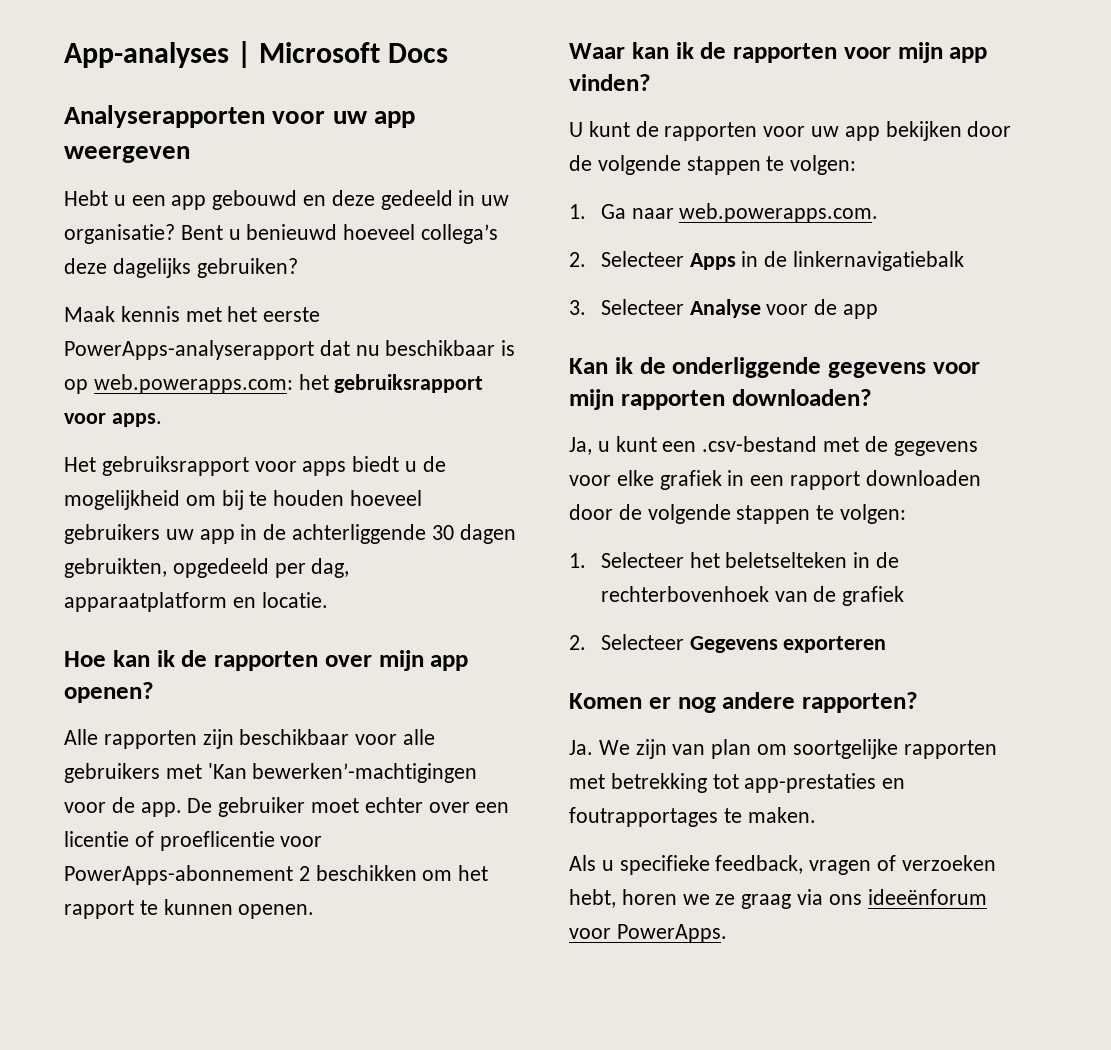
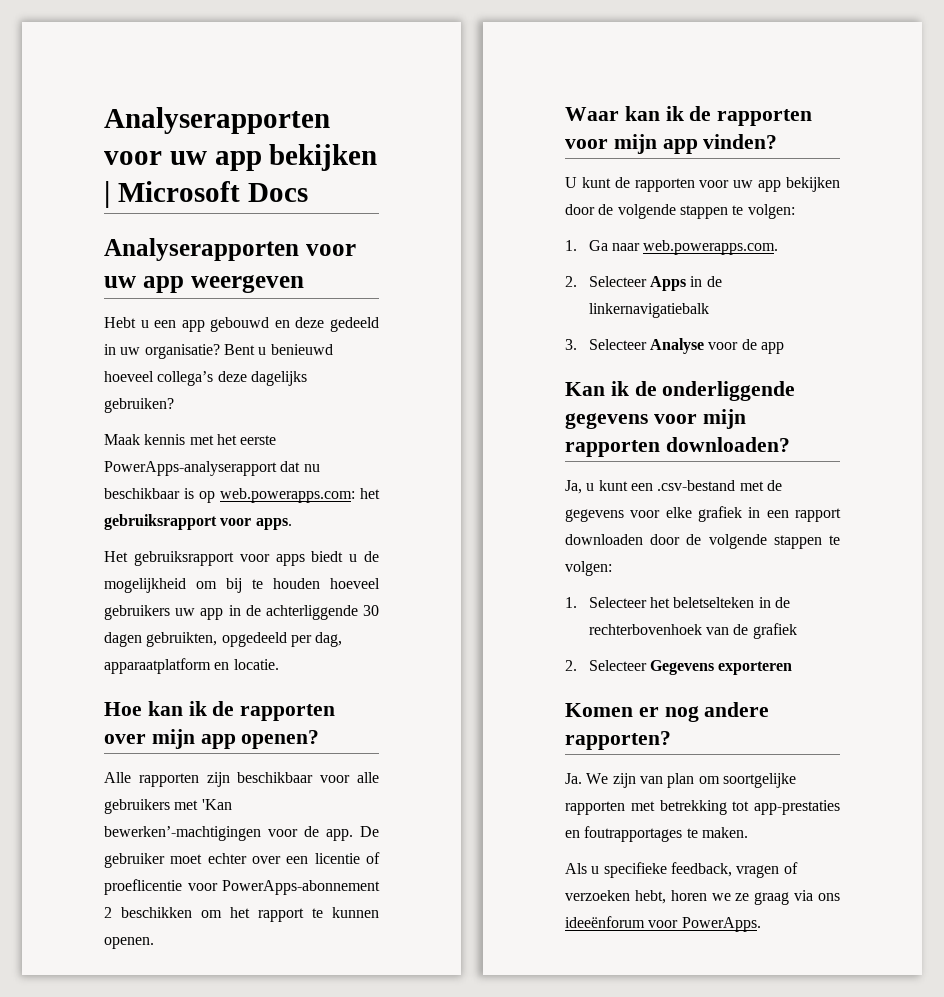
- App-analyses | Microsoft Docs
+ Analyserapporten voor uw app bekijken | Microsoft Docs

